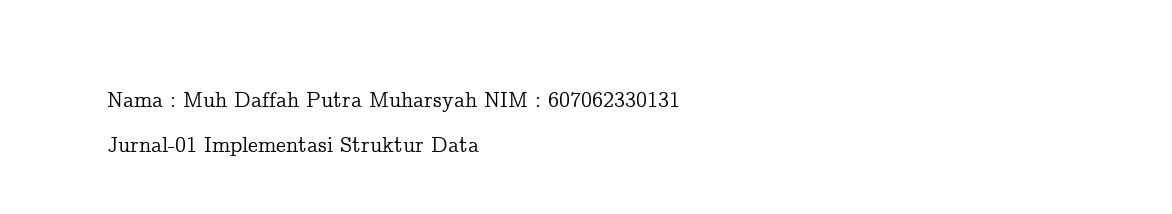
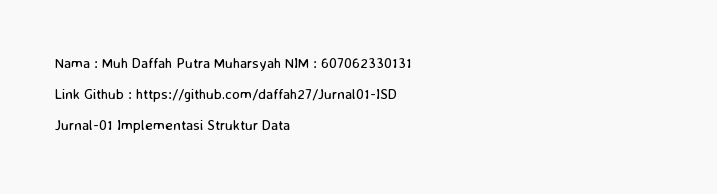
+ Link Github : https://github.com/daffah27/Jurnal01-ISD

